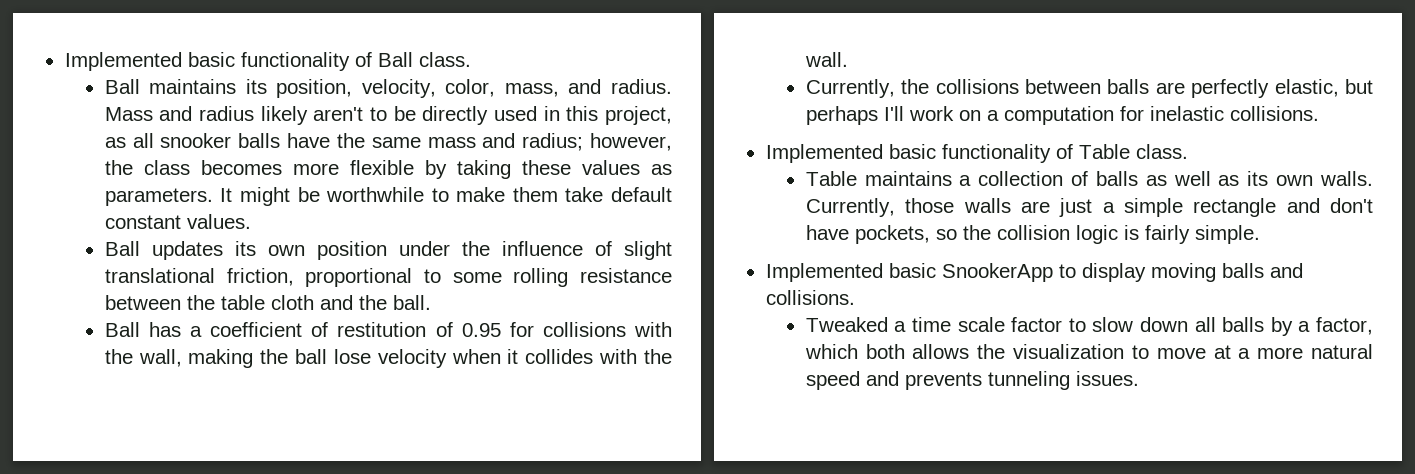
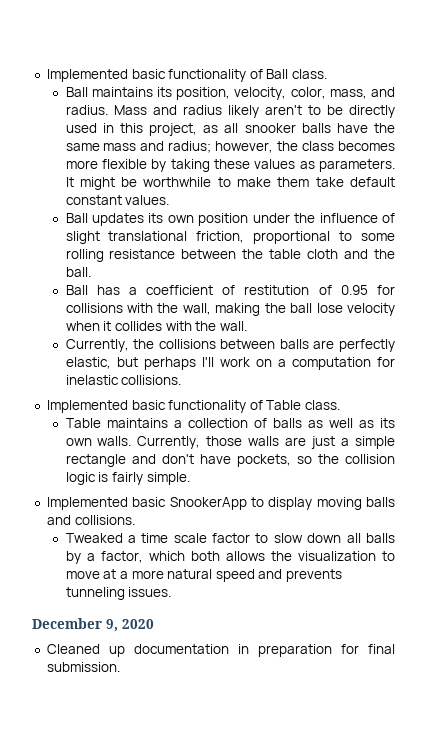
+ December 9, 2020
+ Cleaned up documentation in preparation for final submission.

